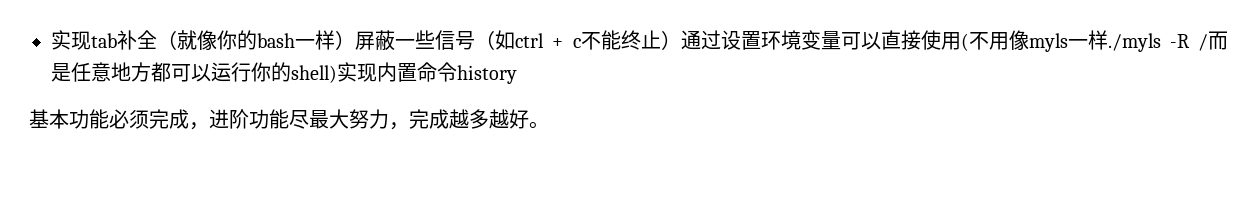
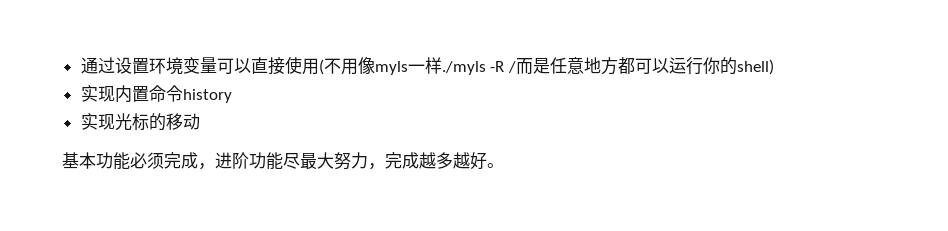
- 实现tab补全（就像你的bash一样）屏蔽一些信号（如ctrl + c不能终止）通过设置环境变量可以直接使用(不用像myls一样./myls -R /而是任意地方都可以运行你的shell)实现内置命令history
+ 通过设置环境变量可以直接使用(不用像myls一样./myls -R /而是任意地方都可以运行你的shell)
+ 实现内置命令history
+ 实现光标的移动

